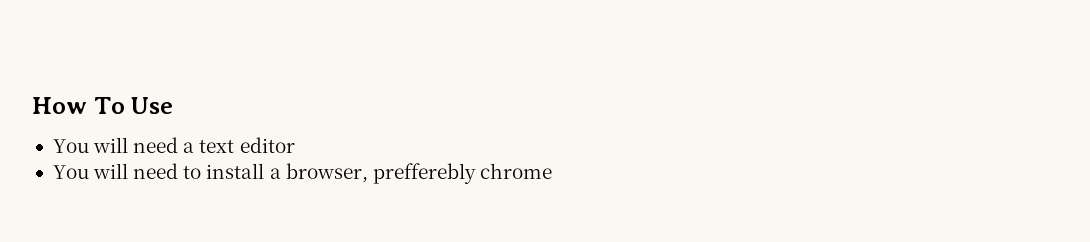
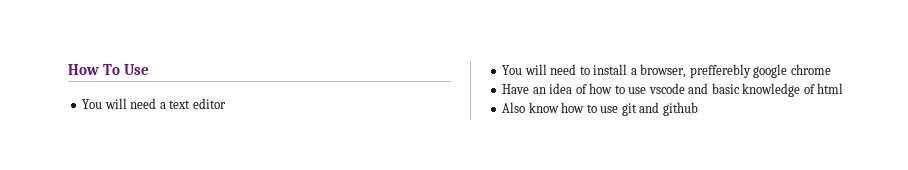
- You will need to install a browser, prefferebly chrome
+ You will need to install a browser, prefferebly google chrome
+ Have an idea of how to use vscode and basic knowledge of html
+ Also know how to use git and github

